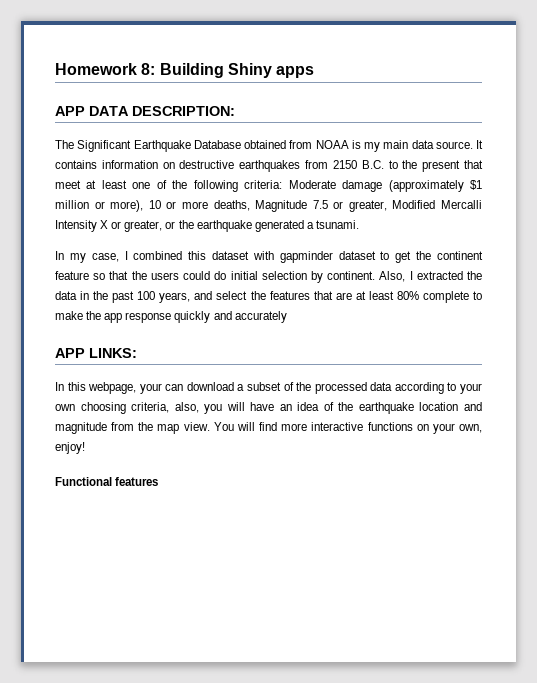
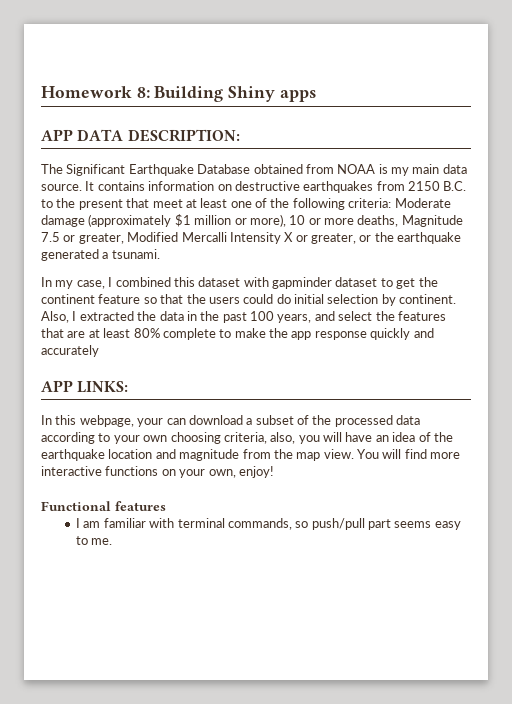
+ I am familiar with terminal commands, so push/pull part seems easy to me.

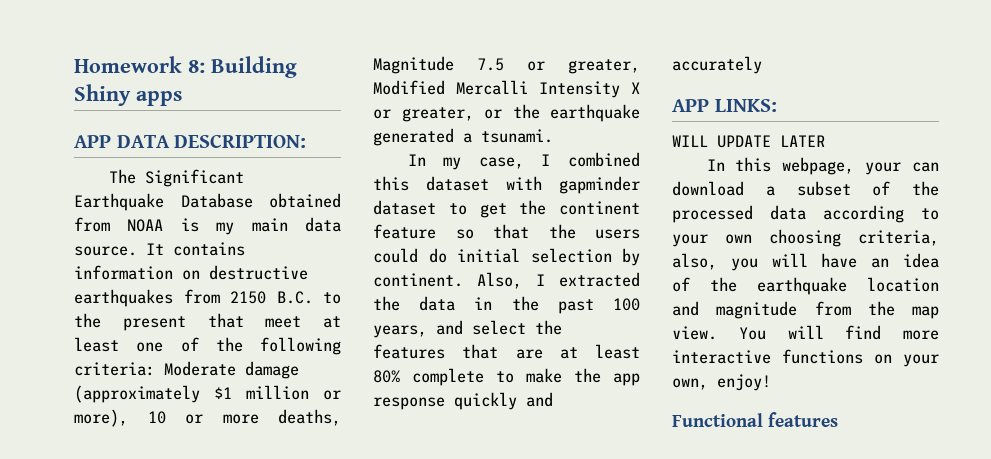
+ WILL UPDATE LATER
- I am familiar with terminal commands, so push/pull part seems easy to me.

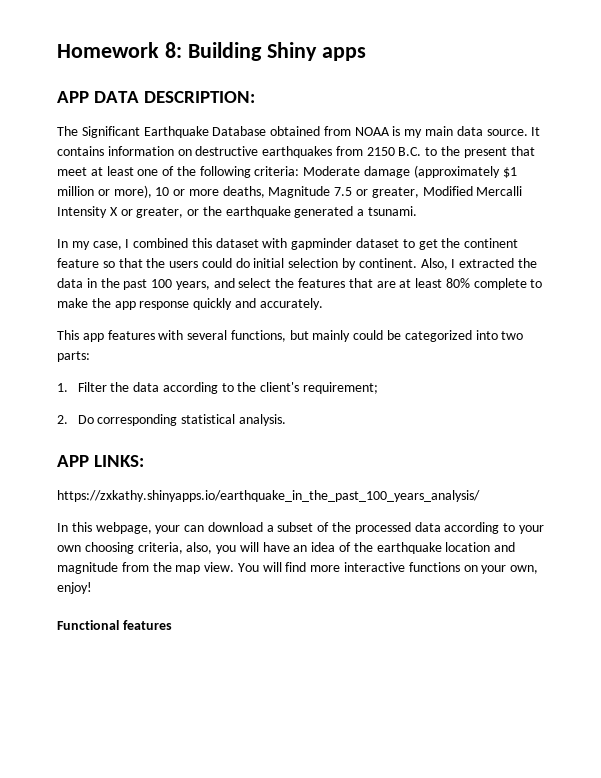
- Also, I extracted the data in the past 100 years, and select the features that are at least 80% complete to make the app response quickly and accurately
+ Also, I extracted the data in the past 100 years, and select the features that are at least 80% complete to make the app response quickly and accurately.
+ This app features with several functions, but mainly could be categorized into two parts:
+ 1. Filter the data according to the client's requirement;
+ 2. Do corresponding statistical analysis.
- WILL UPDATE LATER
+ https://zxkathy.shinyapps.io/earthquake_in_the_past_100_years_analysis/

